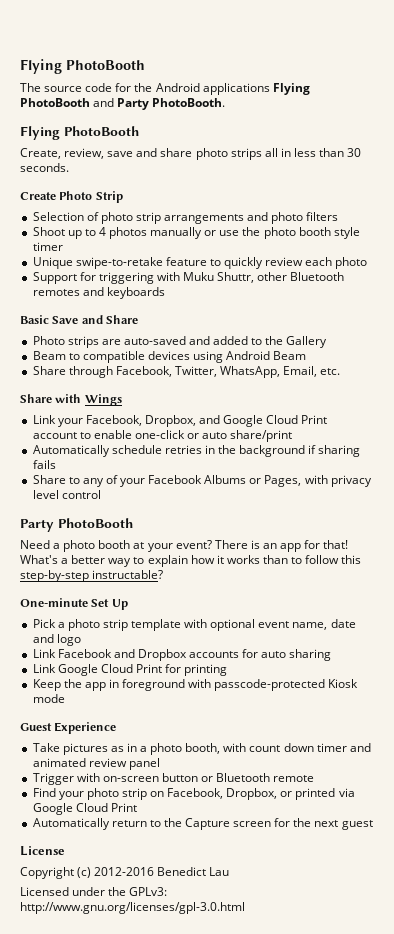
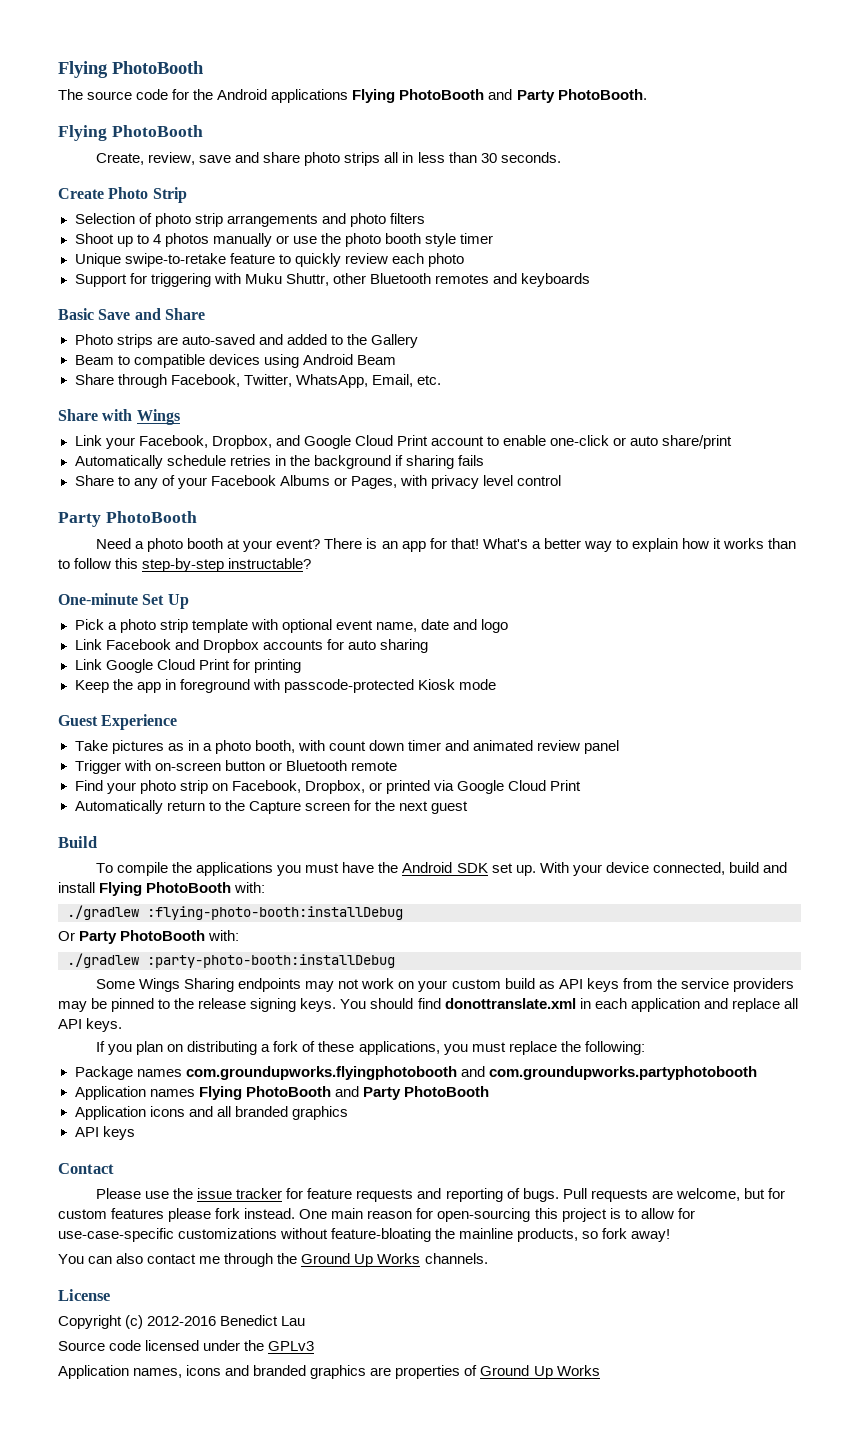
+ Build
+ To compile the applications you must have the Android SDK set up. With your device connected, build and install Flying PhotoBooth with:
+ ./gradlew :flying-photo-booth:installDebug
+ Or Party PhotoBooth with:
+ ./gradlew :party-photo-booth:installDebug
+ Some Wings Sharing endpoints may not work on your custom build as API keys from the service providers may be pinned to the release signing keys. You should find donottranslate.xml in each application and replace all API keys.
+ If you plan on distributing a fork of these applications, you must replace the following:
+ Package names com.groundupworks.flyingphotobooth and com.groundupworks.partyphotobooth
+ Application names Flying PhotoBooth and Party PhotoBooth
+ Application icons and all branded graphics
+ API keys
+ Contact
+ Please use the issue tracker for feature requests and reporting of bugs. Pull requests are welcome, but for custom features please fork instead. One main reason for open-sourcing this project is to allow for use-case-specific customizations without feature-bloating the mainline products, so fork away!
+ You can also contact me through the Ground Up Works channels.
- Licensed under the GPLv3: http://www.gnu.org/licenses/gpl-3.0.html
+ Source code licensed under the GPLv3
+ Application names, icons and branded graphics are properties of Ground Up Works

